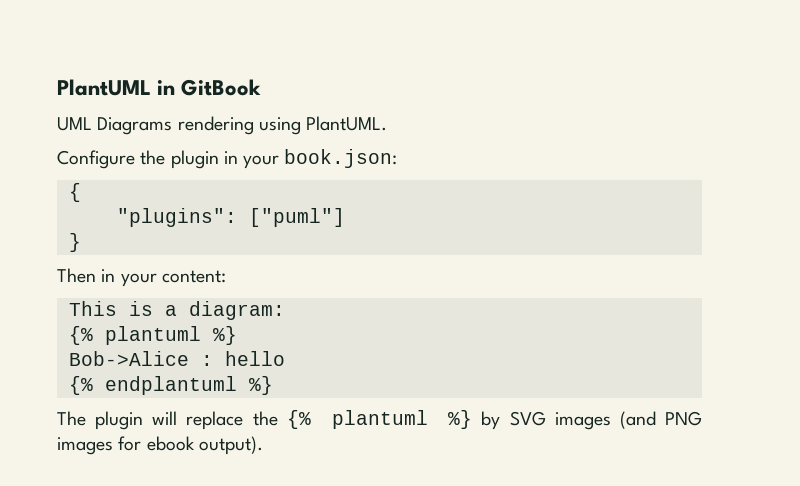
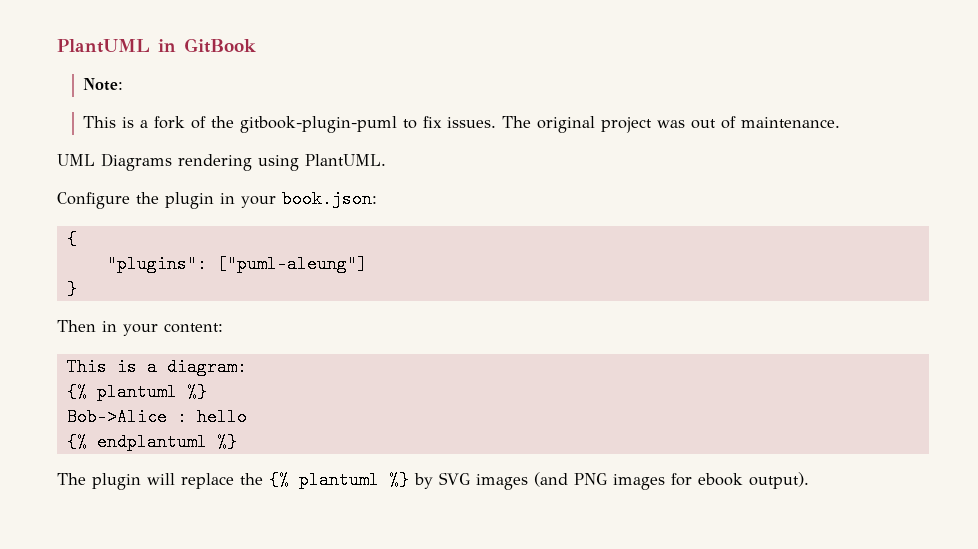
+ Note:
+ This is a fork of the gitbook-plugin-puml to fix issues. The original project was out of maintenance.
- "plugins": ["puml"]
+ "plugins": ["puml-aleung"]

